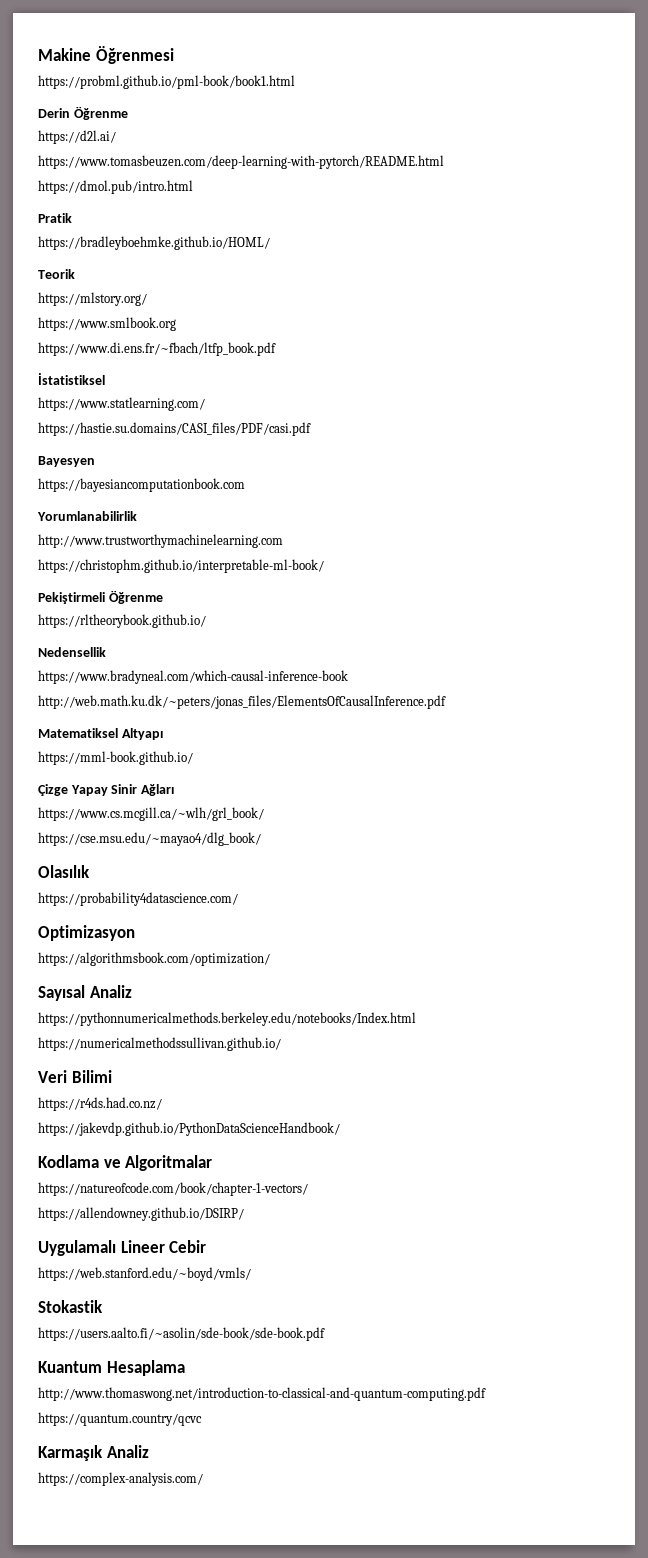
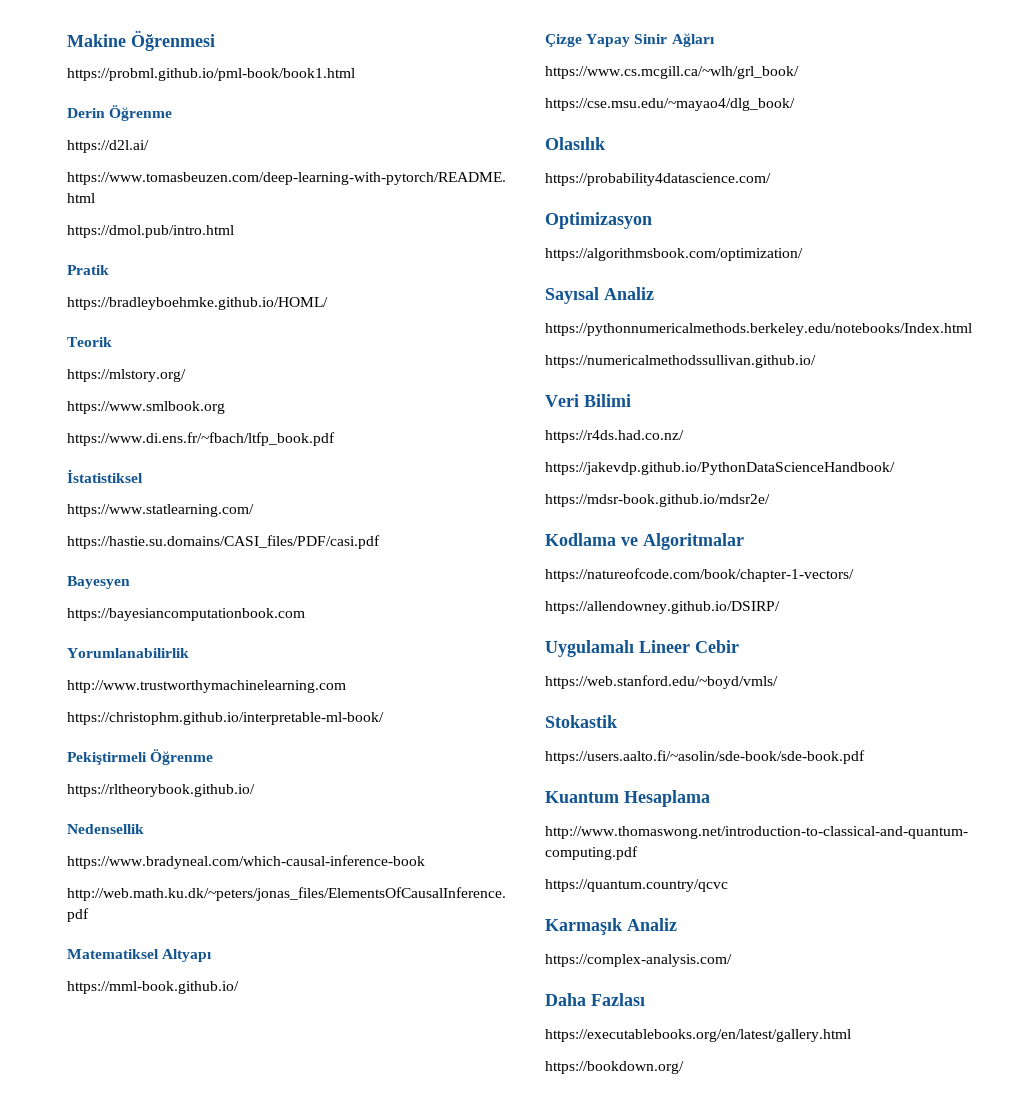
+ https://mdsr-book.github.io/mdsr2e/
+ Daha Fazlası
+ https://executablebooks.org/en/latest/gallery.html
+ https://bookdown.org/

